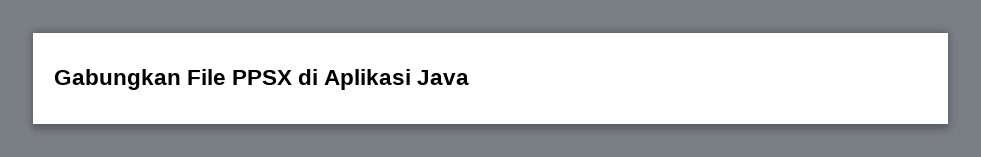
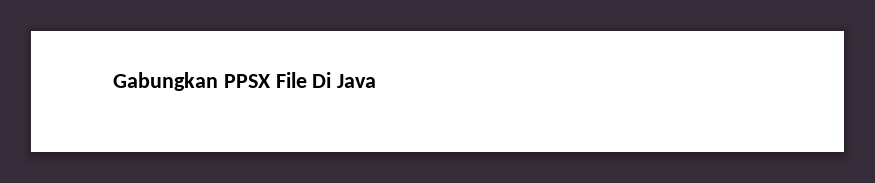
- Gabungkan File PPSX di Aplikasi Java
+ Gabungkan PPSX File Di Java

